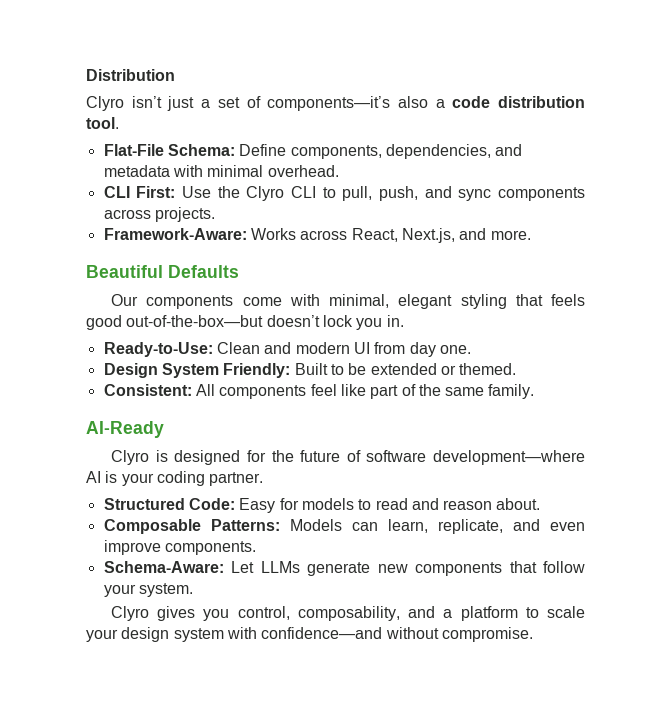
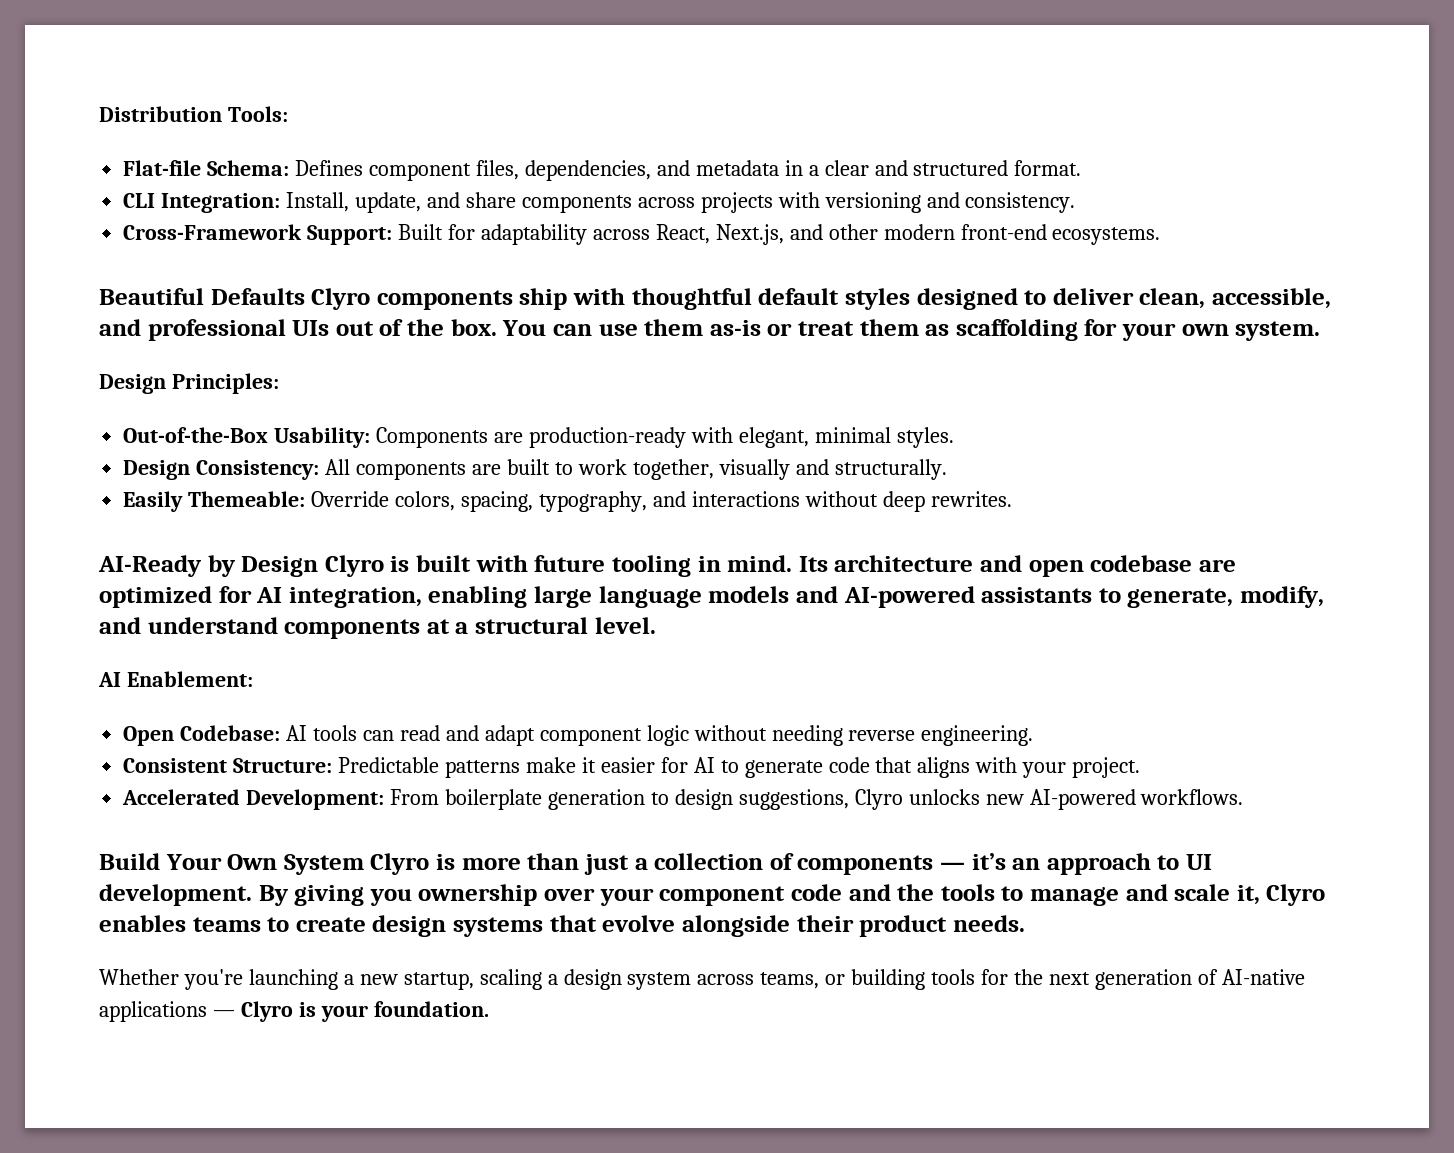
- Distribution
- Clyro isn’t just a set of components—it’s also a code distribution tool.
- Flat-File Schema: Define components, dependencies, and metadata with minimal overhead.
- CLI First: Use the Clyro CLI to pull, push, and sync components across projects.
- Framework-Aware: Works across React, Next.js, and more.
- Beautiful Defaults
- Our components come with minimal, elegant styling that feels good out-of-the-box—but doesn’t lock you in.
- Ready-to-Use: Clean and modern UI from day one.
- Design System Friendly: Built to be extended or themed.
- Consistent: All components feel like part of the same family.
- AI-Ready
- Clyro is designed for the future of software development—where AI is your coding partner.
- Structured Code: Easy for models to read and reason about.
- Composable Patterns: Models can learn, replicate, and even improve components.
- Schema-Aware: Let LLMs generate new components that follow your system.
- Clyro gives you control, composability, and a platform to scale your design system with confidence—and without compromise.
+ Distribution Tools:
+ Flat-file Schema: Defines component files, dependencies, and metadata in a clear and structured format.
+ CLI Integration: Install, update, and share components across projects with versioning and consistency.
+ Cross-Framework Support: Built for adaptability across React, Next.js, and other modern front-end ecosystems.
+ Beautiful Defaults Clyro components ship with thoughtful default styles designed to deliver clean, accessible, and professional UIs out of the box. You can use them as-is or treat them as scaffolding for your own system.
+ Design Principles:
+ Out-of-the-Box Usability: Components are production-ready with elegant, minimal styles.
+ Design Consistency: All components are built to work together, visually and structurally.
+ Easily Themeable: Override colors, spacing, typography, and interactions without deep rewrites.
+ AI-Ready by Design Clyro is built with future tooling in mind. Its architecture and open codebase are optimized for AI integration, enabling large language models and AI-powered assistants to generate, modify, and understand components at a structural level.
+ AI Enablement:
+ Open Codebase: AI tools can read and adapt component logic without needing reverse engineering.
+ Consistent Structure: Predictable patterns make it easier for AI to generate code that aligns with your project.
+ Accelerated Development: From boilerplate generation to design suggestions, Clyro unlocks new AI-powered workflows.
+ Build Your Own System Clyro is more than just a collection of components — it’s an approach to UI development. By giving you ownership over your component code and the tools to manage and scale it, Clyro enables teams to create design systems that evolve alongside their product needs.
+ Whether you're launching a new startup, scaling a design system across teams, or building tools for the next generation of AI-native applications — Clyro is your foundation.

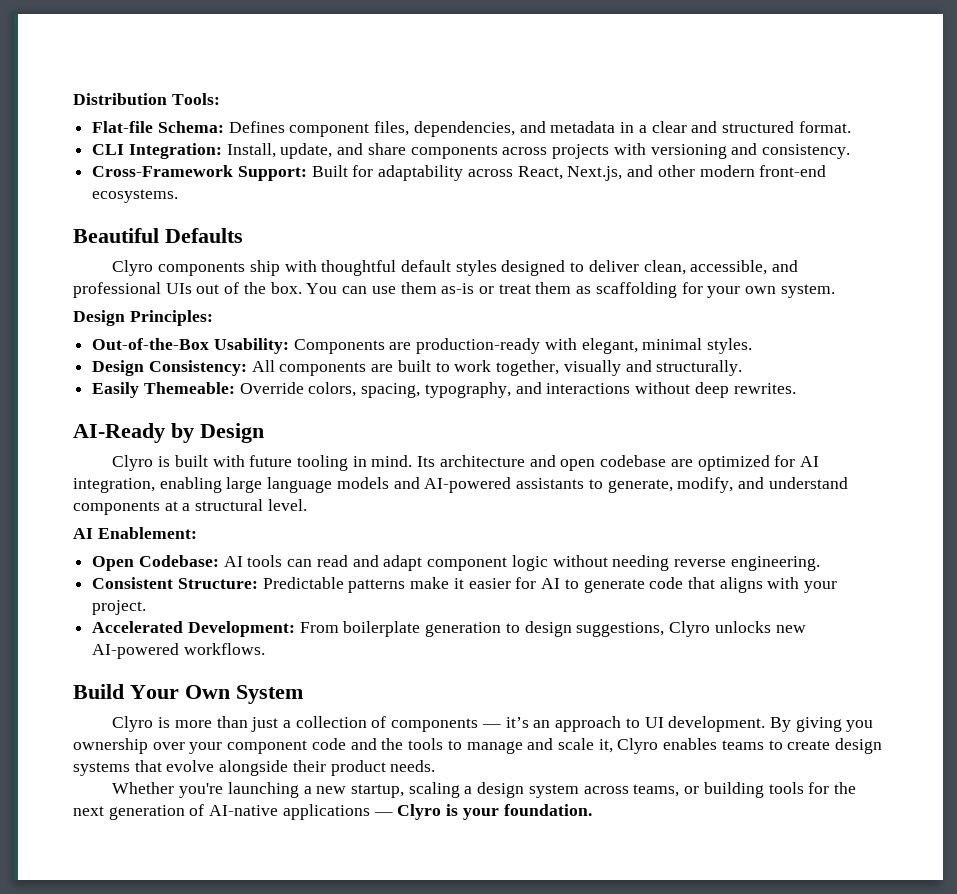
- Beautiful Defaults Clyro components ship with thoughtful default styles designed to deliver clean, accessible, and professional UIs out of the box.
+ Beautiful Defaults
+ Clyro components ship with thoughtful default styles designed to deliver clean, accessible, and professional UIs out of the box.
- AI-Ready by Design Clyro is built with future tooling in mind.
+ AI-Ready by Design
+ Clyro is built with future tooling in mind.
- Build Your Own System Clyro is more than just a collection of components — it’s an approach to UI development.
+ Build Your Own System
+ Clyro is more than just a collection of components — it’s an approach to UI development.

